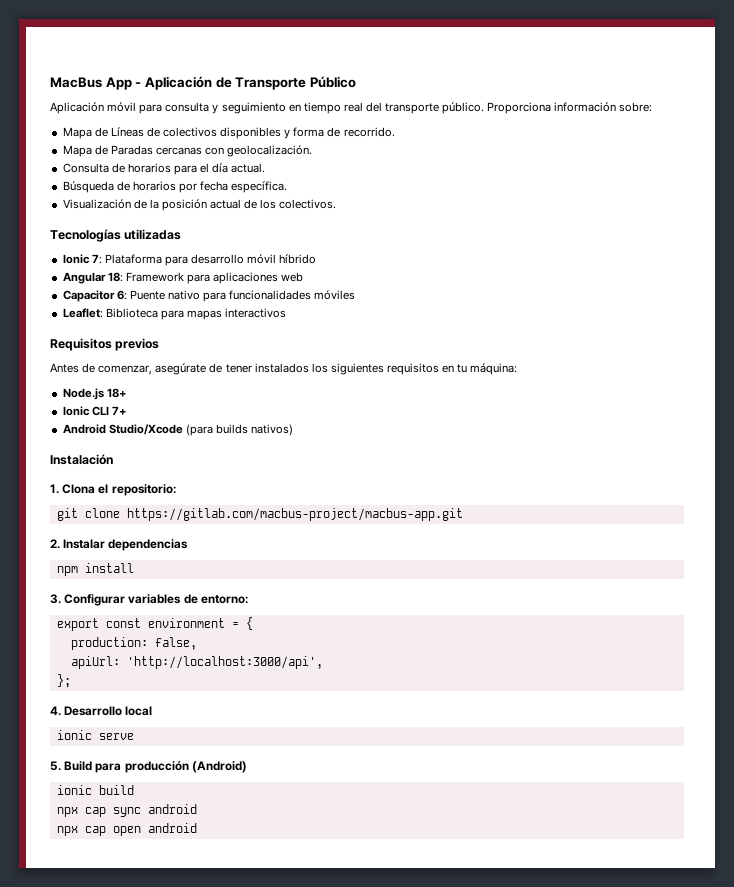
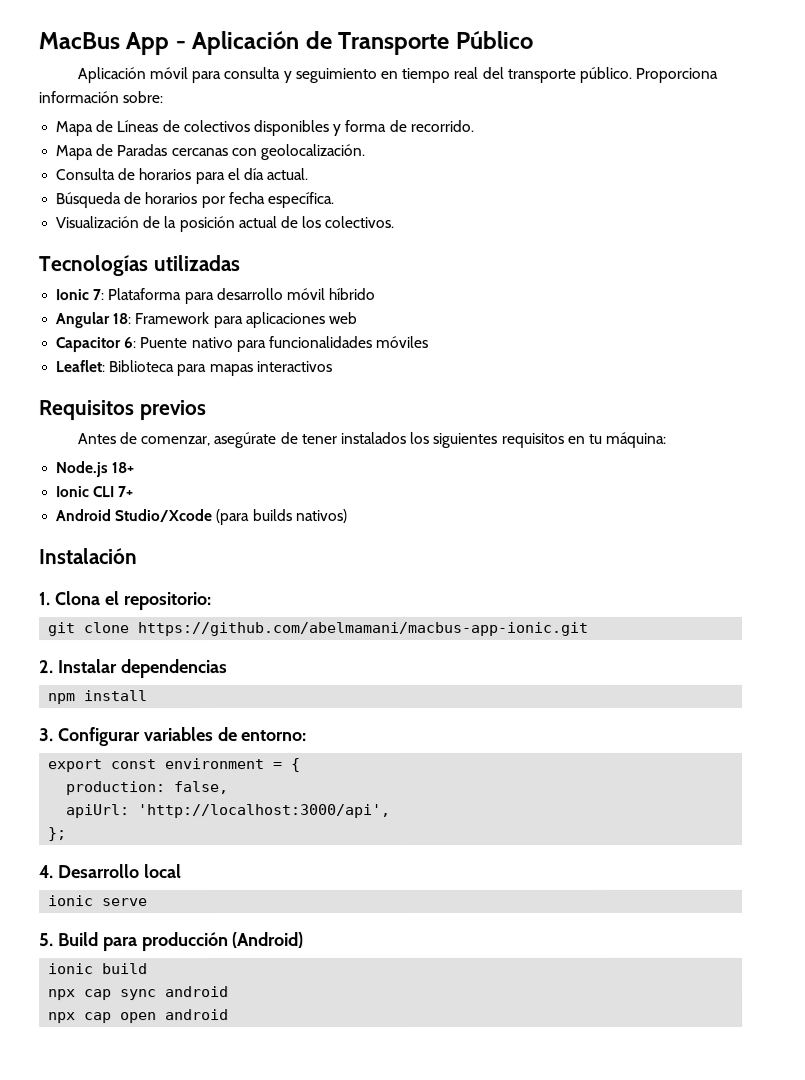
- git clone https://gitlab.com/macbus-project/macbus-app.git
+ git clone https://github.com/abelmamani/macbus-app-ionic.git

